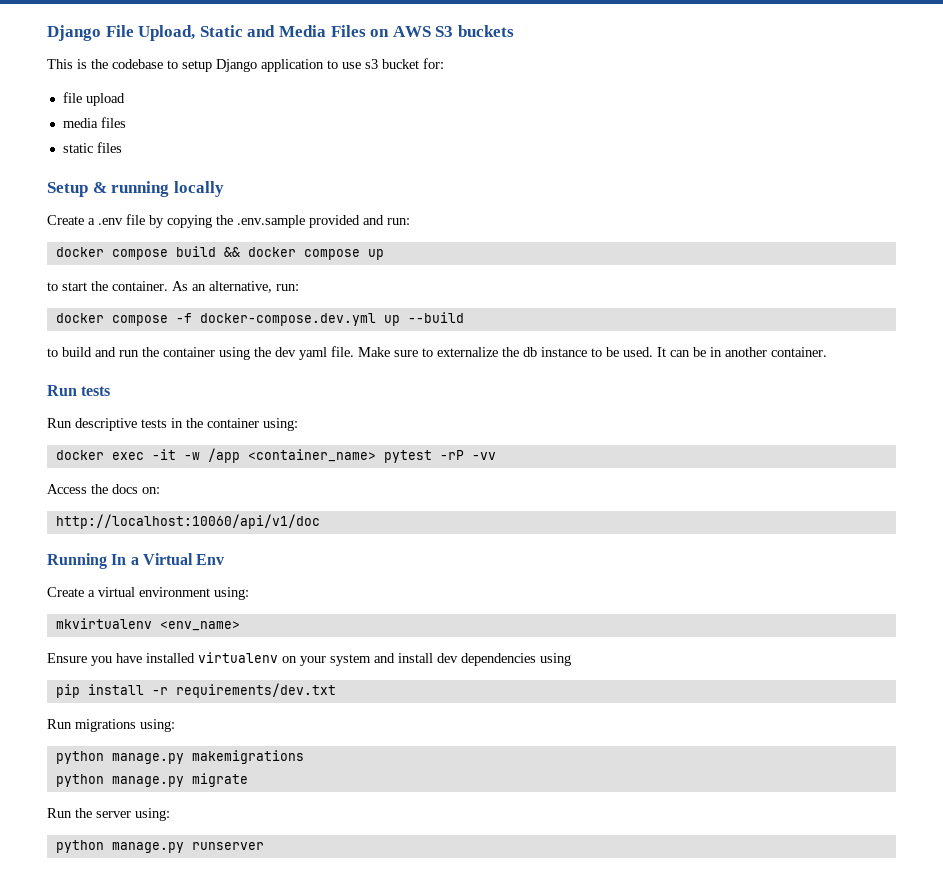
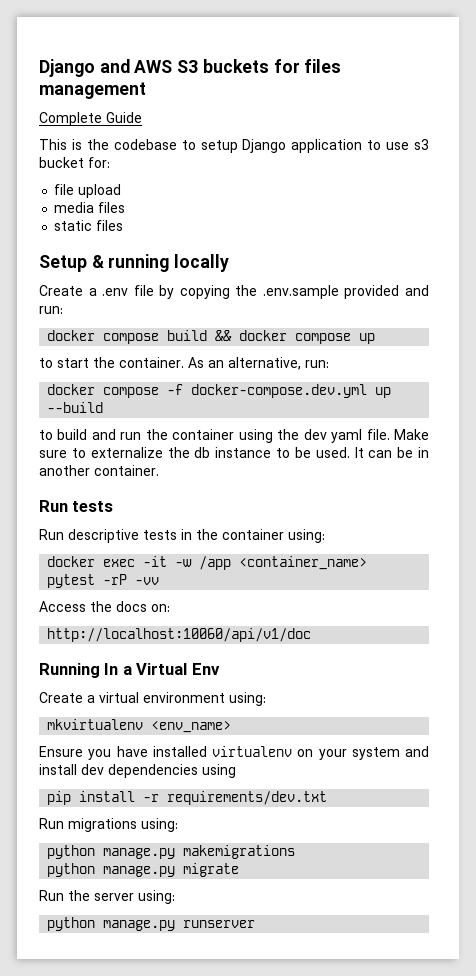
- Django File Upload, Static and Media Files on AWS S3 buckets
+ Django and AWS S3 buckets for files management
+ Complete Guide

